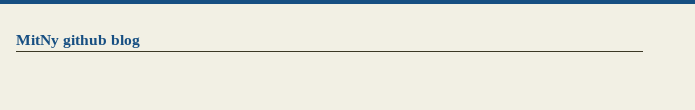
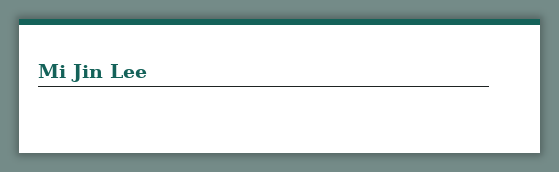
- MitNy github blog
+ Mi Jin Lee

